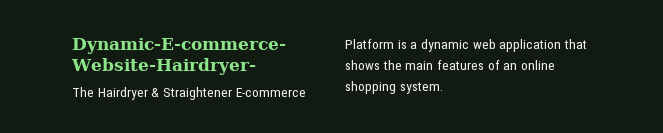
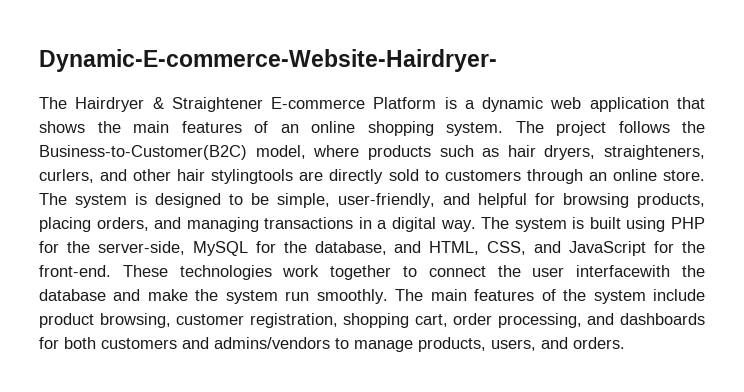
+ The project follows the Business-to-Customer(B2C) model, where products such as hair dryers, straighteners, curlers, and other hair stylingtools are directly sold to customers through an online store. The system is designed to be simple, user-friendly, and helpful for browsing products, placing orders, and managing transactions in a digital way. The system is built using PHP for the server-side, MySQL for the database, and HTML, CSS, and JavaScript for the front-end. These technologies work together to connect the user interfacewith the database and make the system run smoothly. The main features of the system include product browsing, customer registration, shopping cart, order processing, and dashboards for both customers and admins/vendors to manage products, users, and orders.

